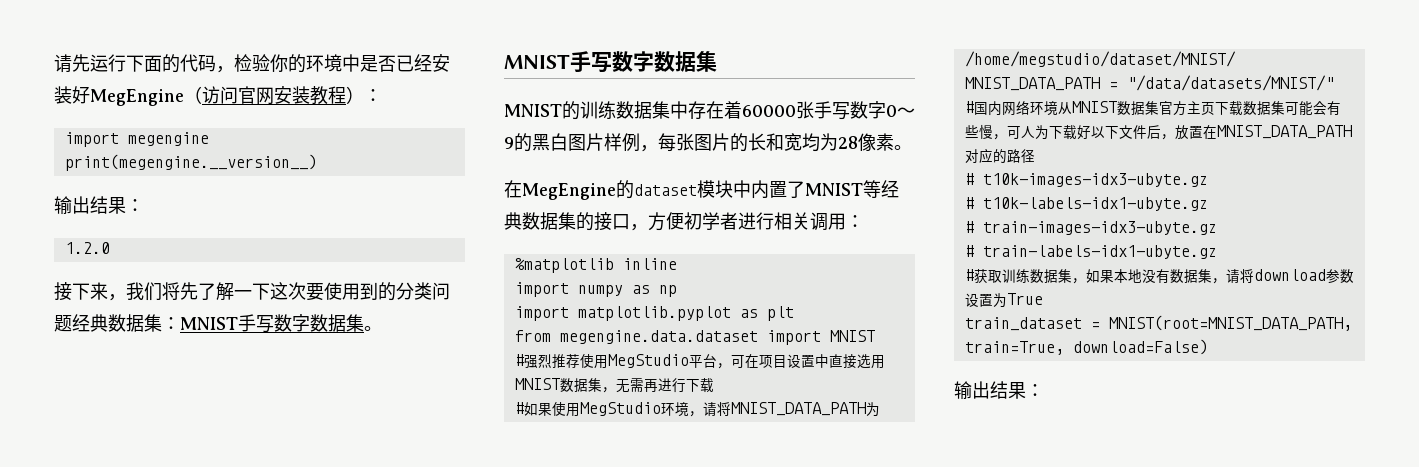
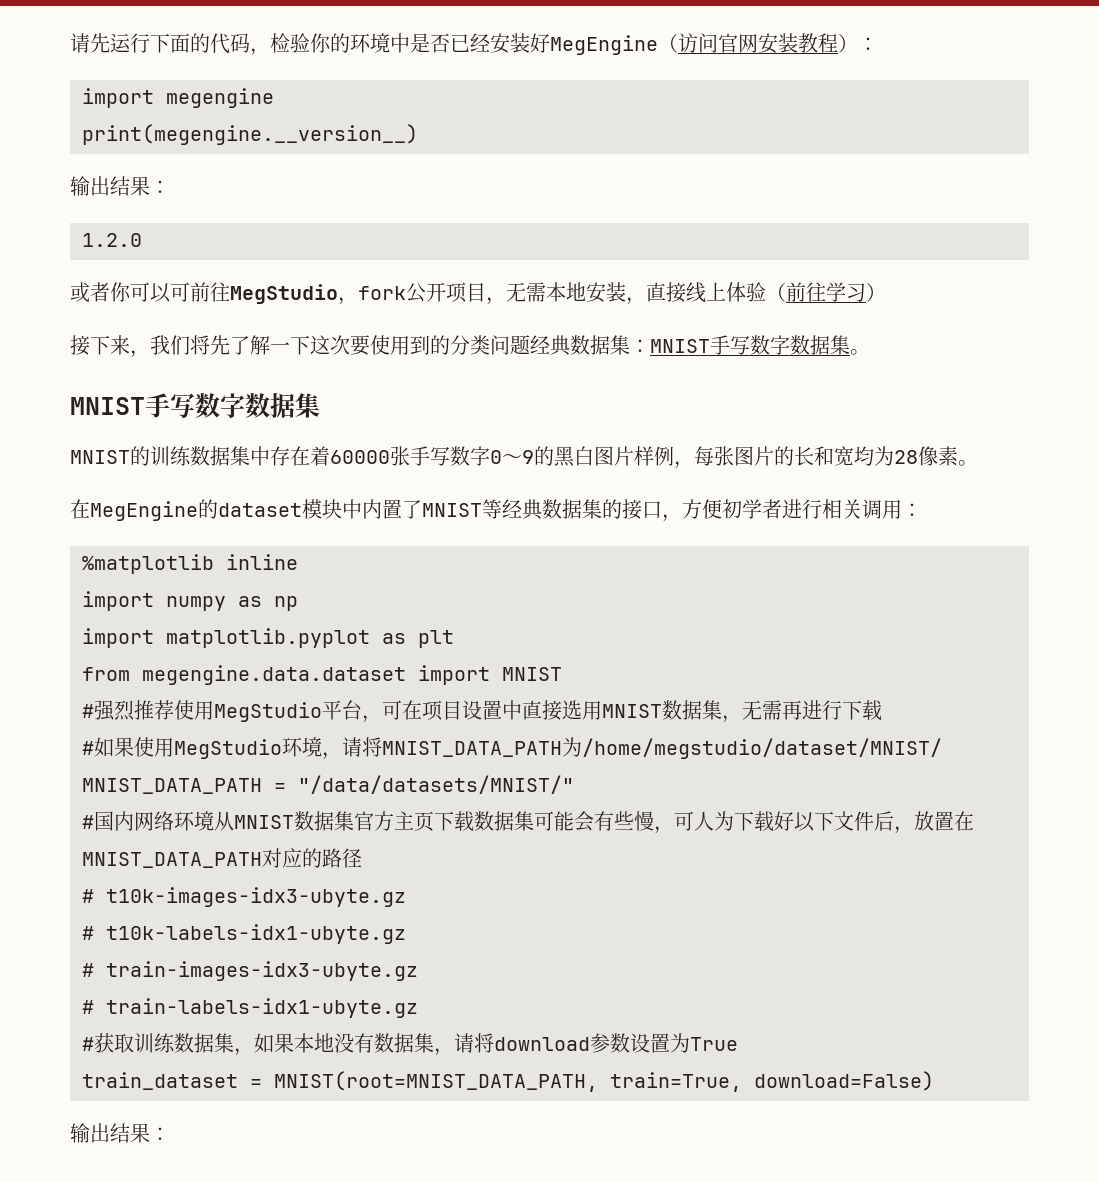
+ 或者你可以可前往MegStudio，fork公开项目，无需本地安装，直接线上体验（前往学习）

